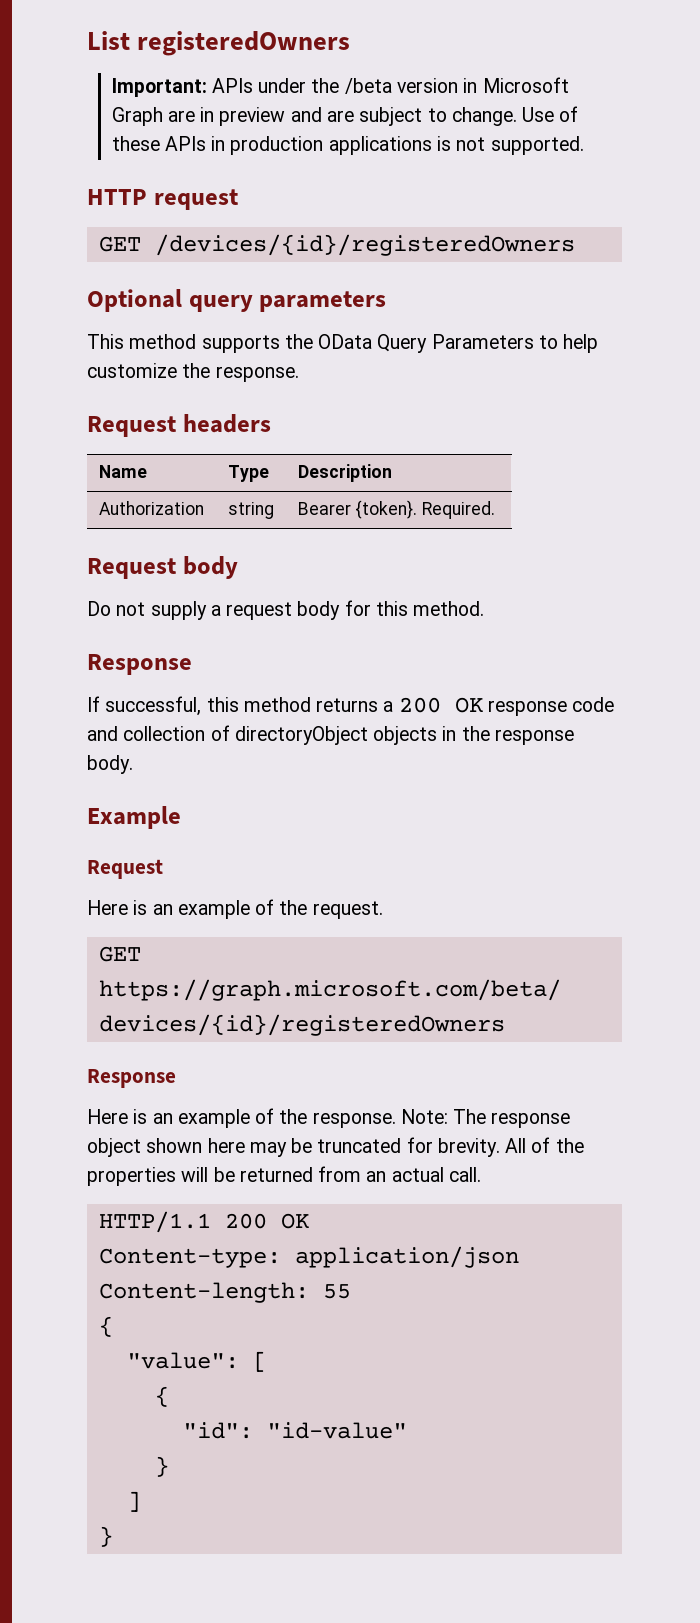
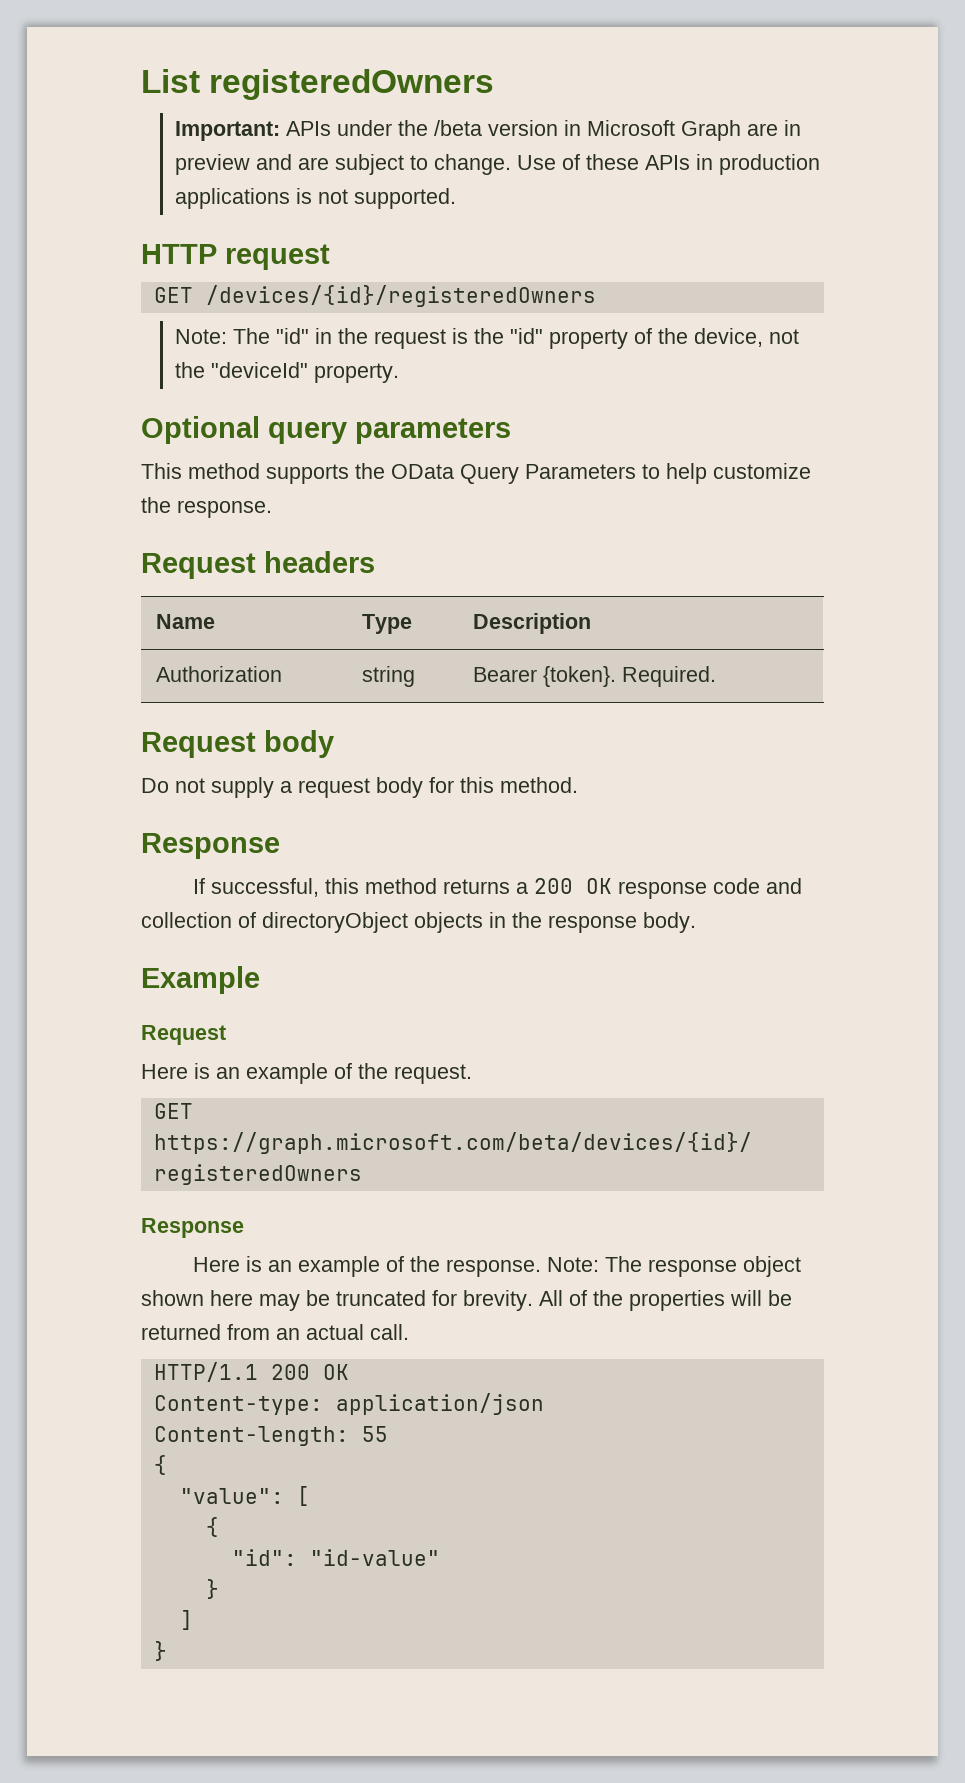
+ Note: The "id" in the request is the "id" property of the device, not the "deviceId" property.

